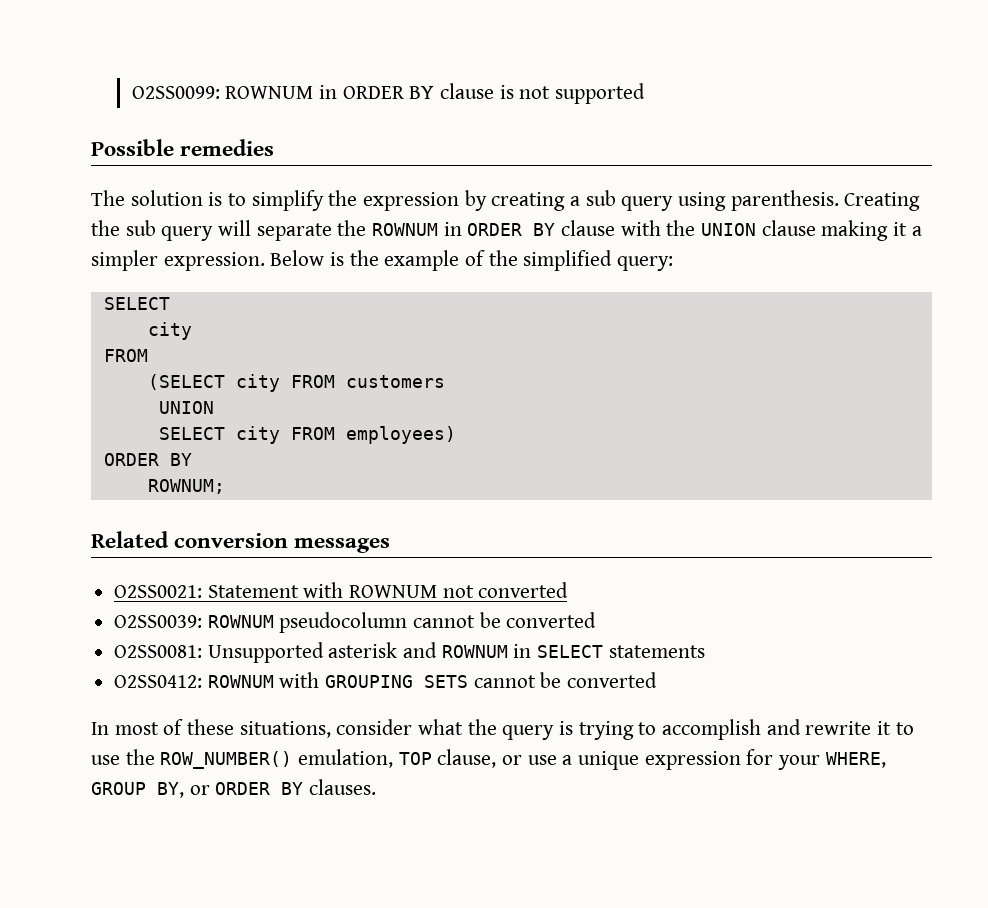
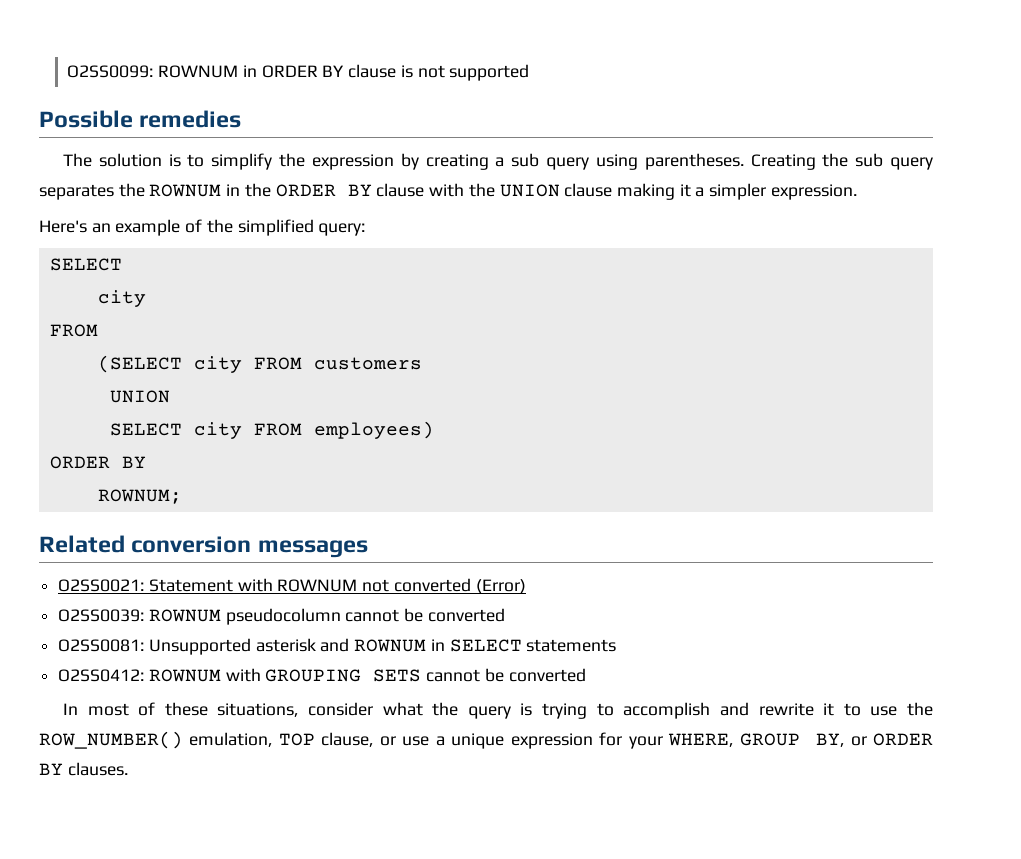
- The solution is to simplify the expression by creating a sub query using parenthesis.
+ The solution is to simplify the expression by creating a sub query using parentheses.
- Creating the sub query will separate the ROWNUM in ORDER BY clause with the UNION clause making it a simpler expression. Below is the example of the simplified query:
+ Creating the sub query separates the ROWNUM in the ORDER BY clause with the UNION clause making it a simpler expression.
+ Here's an example of the simplified query:
- O2SS0021: Statement with ROWNUM not converted
+ O2SS0021: Statement with ROWNUM not converted (Error)

